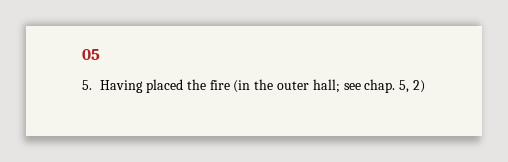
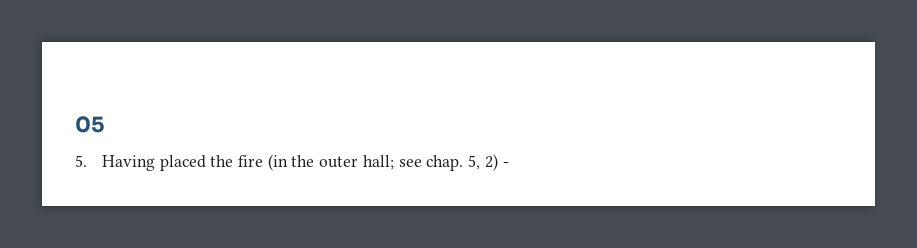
- 5, 2)
+ 5, 2) -

